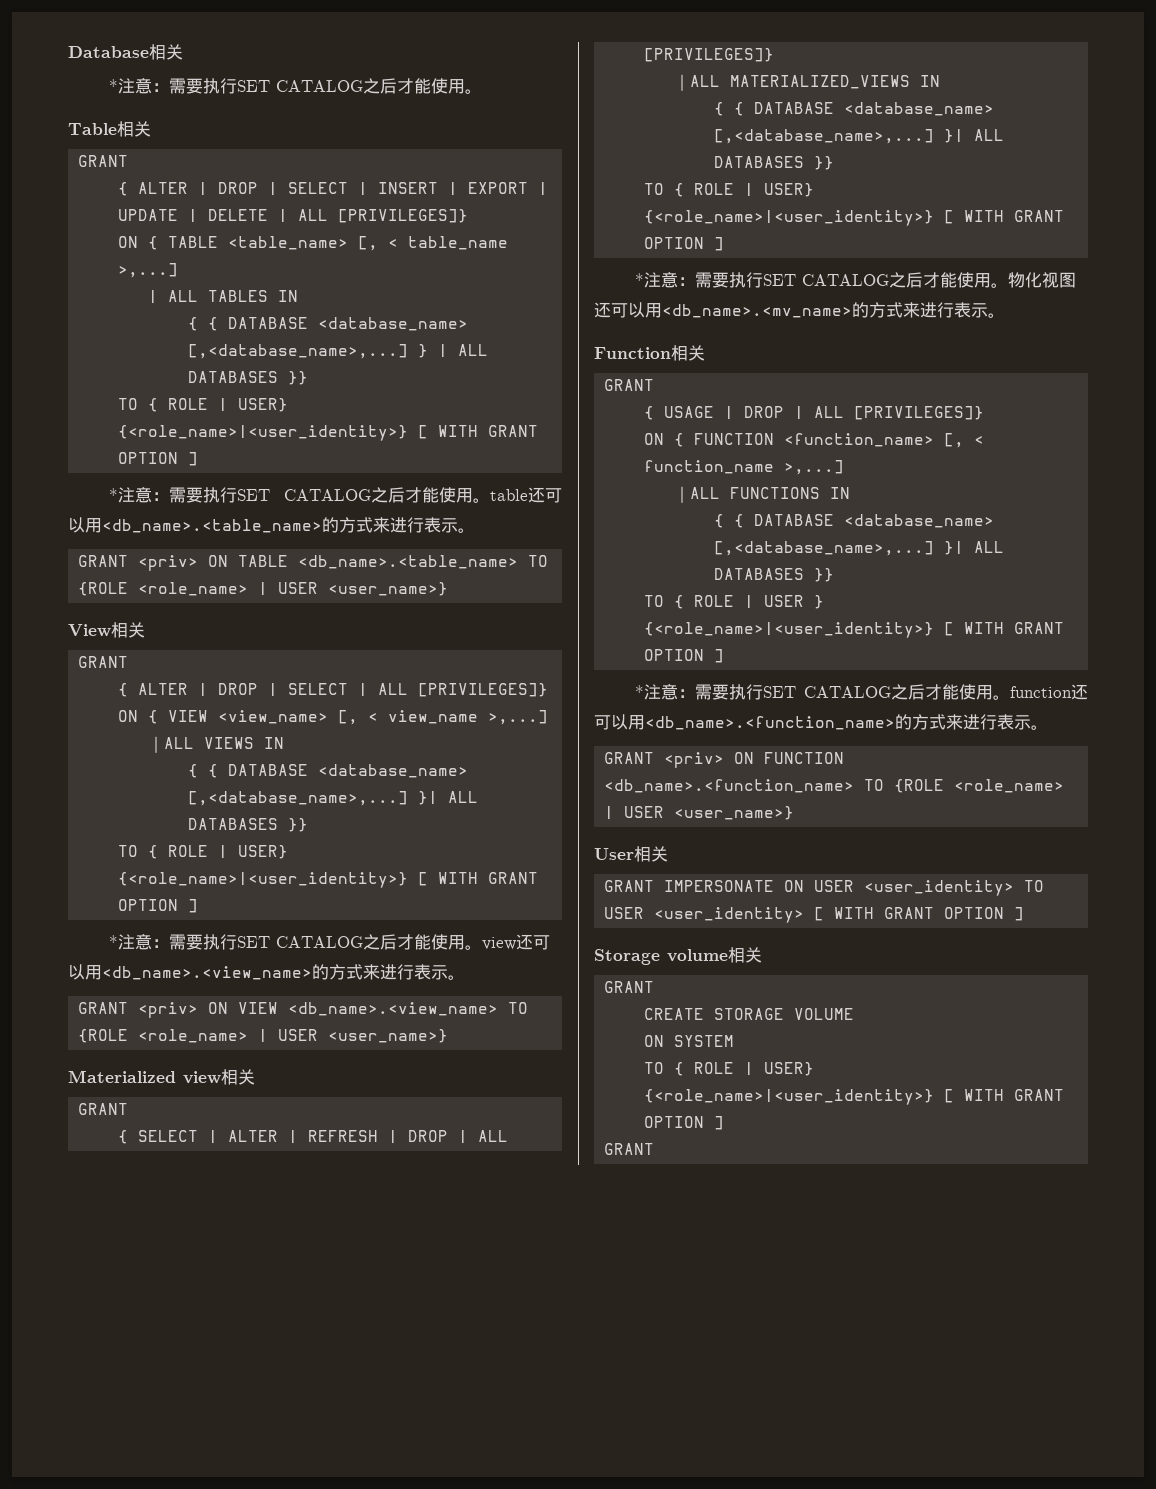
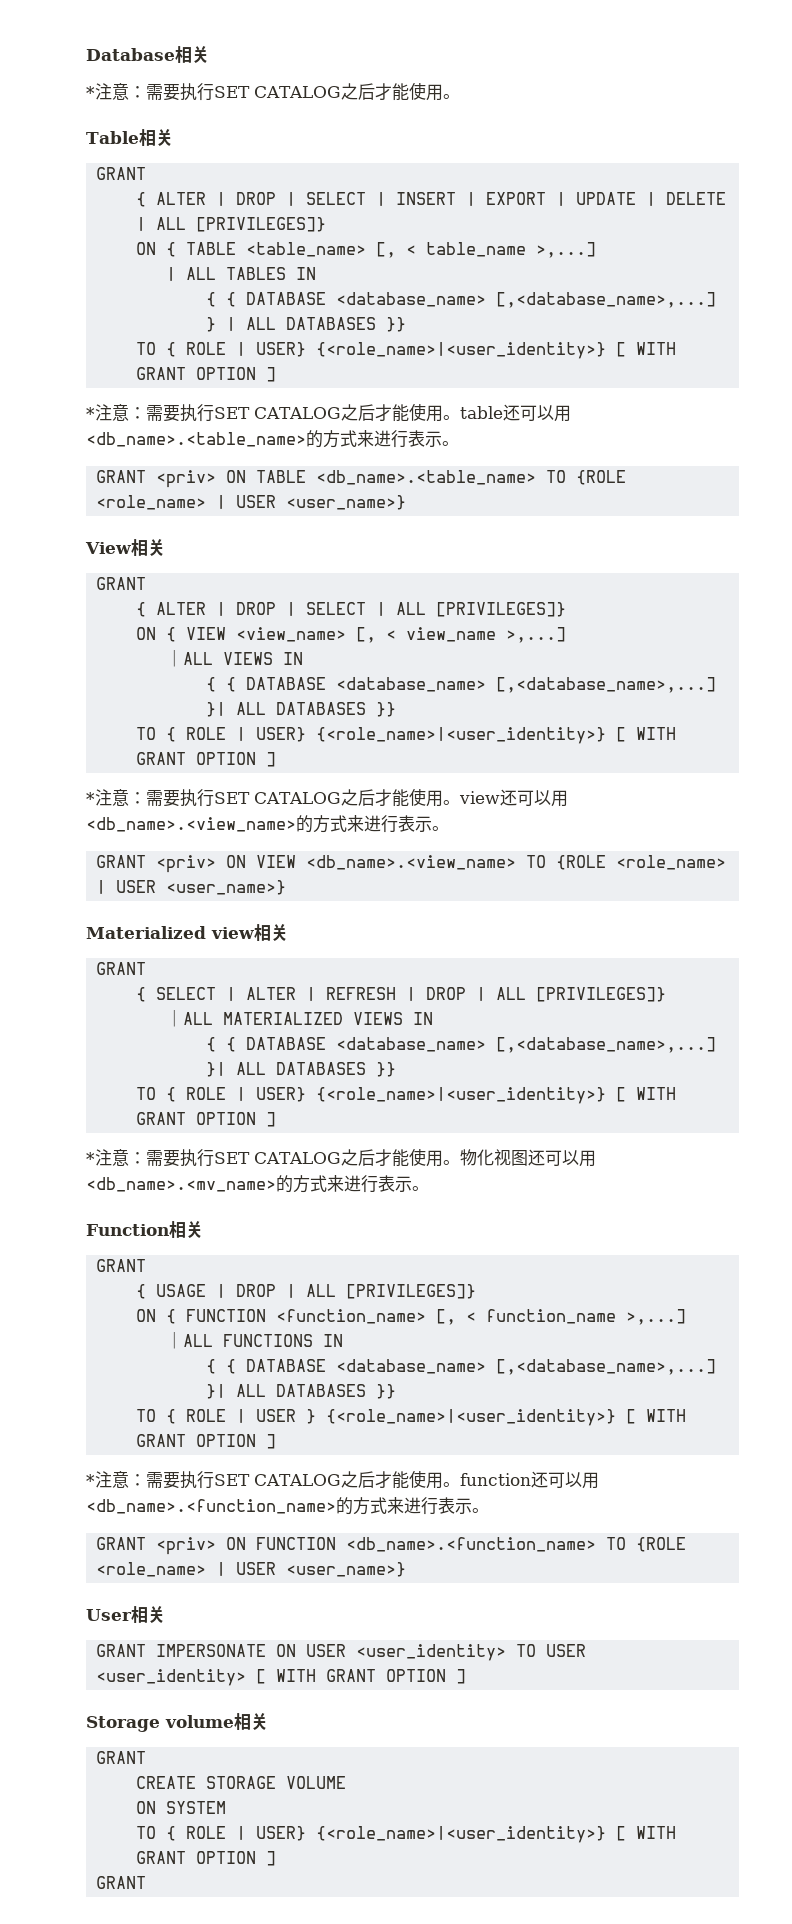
- ｜ALL MATERIALIZED_VIEWS IN
+ ｜ALL MATERIALIZED VIEWS IN

